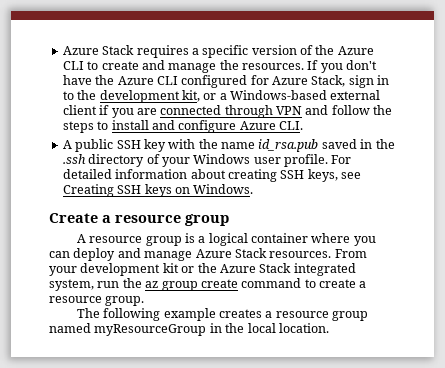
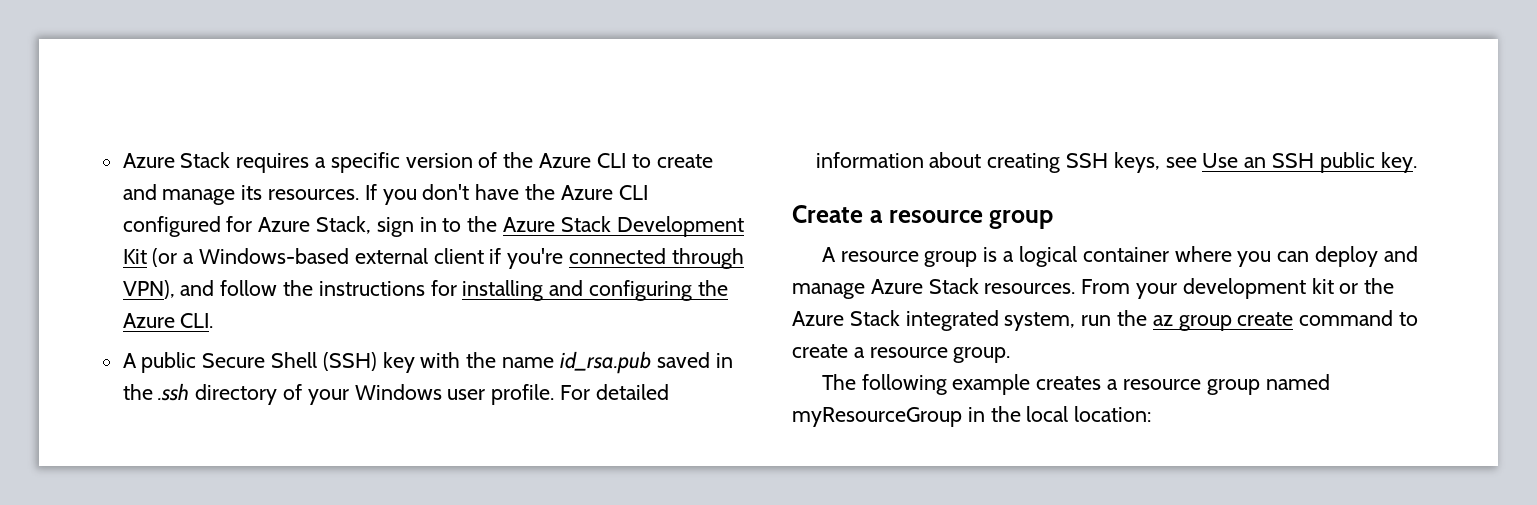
- Azure Stack requires a specific version of the Azure CLI to create and manage the resources.
+ Azure Stack requires a specific version of the Azure CLI to create and manage its resources.
- If you don't have the Azure CLI configured for Azure Stack, sign in to the development kit, or a Windows-based external client if you are connected through VPN and follow the steps to install and configure Azure CLI.
+ If you don't have the Azure CLI configured for Azure Stack, sign in to the Azure Stack Development Kit (or a Windows-based external client if you're connected through VPN), and follow the instructions for installing and configuring the Azure CLI.
- A public SSH key with the name id_rsa.pub saved in the .ssh directory of your Windows user profile.
+ A public Secure Shell (SSH) key with the name id_rsa.pub saved in the .ssh directory of your Windows user profile.
- For detailed information about creating SSH keys, see Creating SSH keys on Windows.
+ For detailed information about creating SSH keys, see Use an SSH public key.
- The following example creates a resource group named myResourceGroup in the local location.
+ The following example creates a resource group named myResourceGroup in the local location:

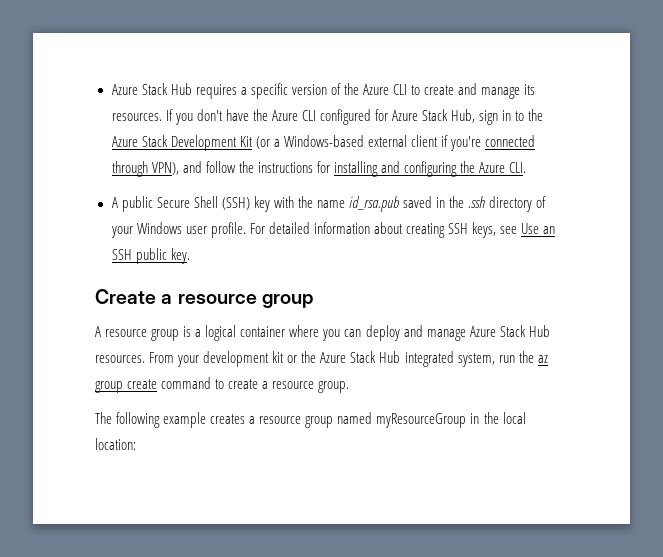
- Azure Stack requires a specific version of the Azure CLI to create and manage its resources.
+ Azure Stack Hub requires a specific version of the Azure CLI to create and manage its resources.
- If you don't have the Azure CLI configured for Azure Stack, sign in to the Azure Stack Development Kit (or a Windows-based external client if you're connected through VPN), and follow the instructions for installing and configuring the Azure CLI.
+ If you don't have the Azure CLI configured for Azure Stack Hub, sign in to the Azure Stack Development Kit (or a Windows-based external client if you're connected through VPN), and follow the instructions for installing and configuring the Azure CLI.
- A resource group is a logical container where you can deploy and manage Azure Stack resources.
+ A resource group is a logical container where you can deploy and manage Azure Stack Hub resources.
- From your development kit or the Azure Stack integrated system, run the az group create command to create a resource group.
+ From your development kit or the Azure Stack Hub integrated system, run the az group create command to create a resource group.

